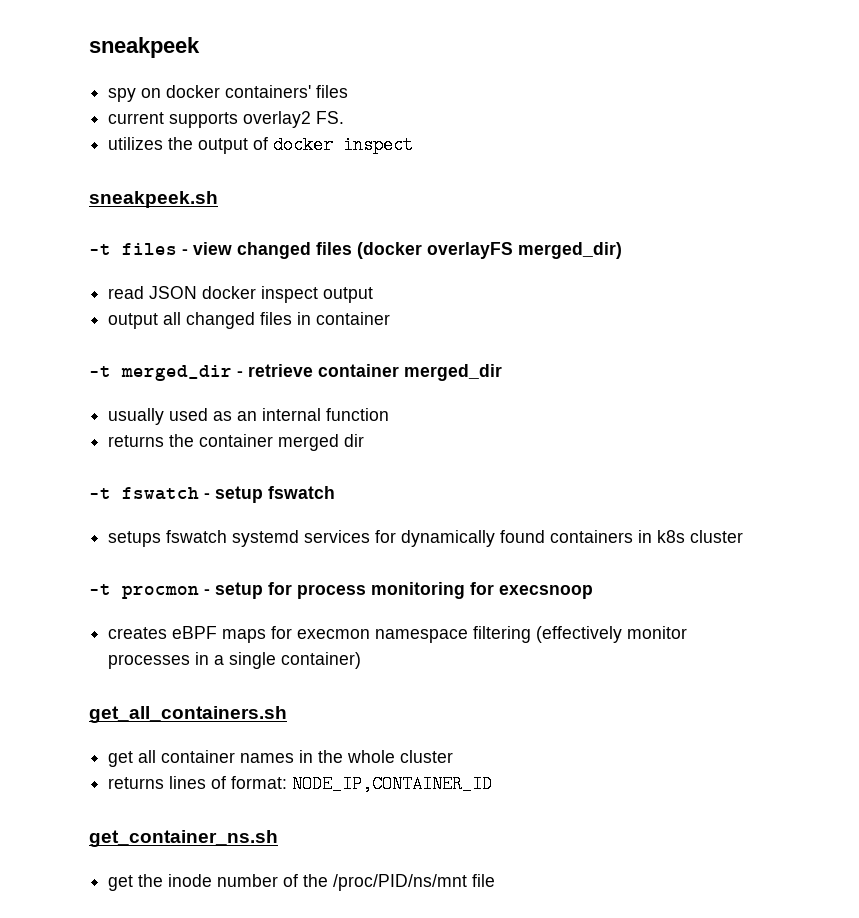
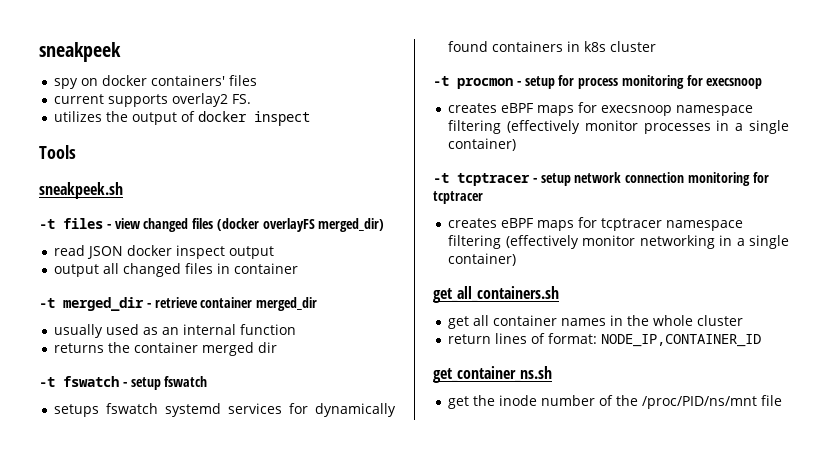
+ Tools
- creates eBPF maps for execmon namespace filtering (effectively monitor processes in a single container)
+ creates eBPF maps for execsnoop namespace filtering (effectively monitor processes in a single container)
+ -t tcptracer - setup network connection monitoring for tcptracer
+ creates eBPF maps for tcptracer namespace filtering (effectively monitor networking in a single container)
- returns lines of format: NODE_IP,CONTAINER_ID
+ return lines of format: NODE_IP,CONTAINER_ID

